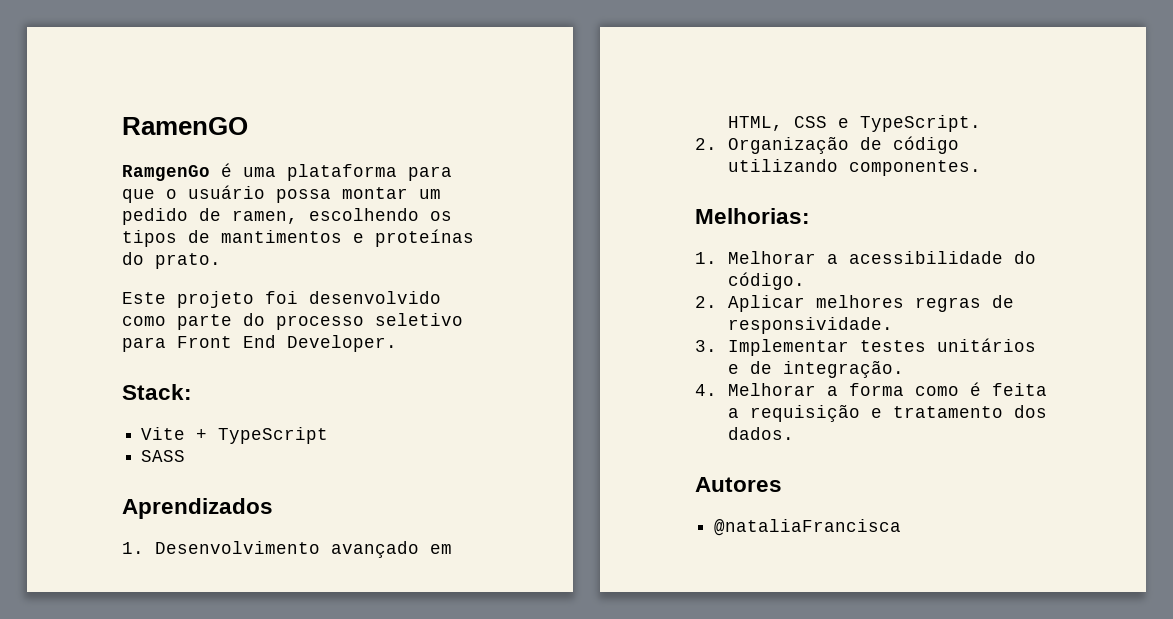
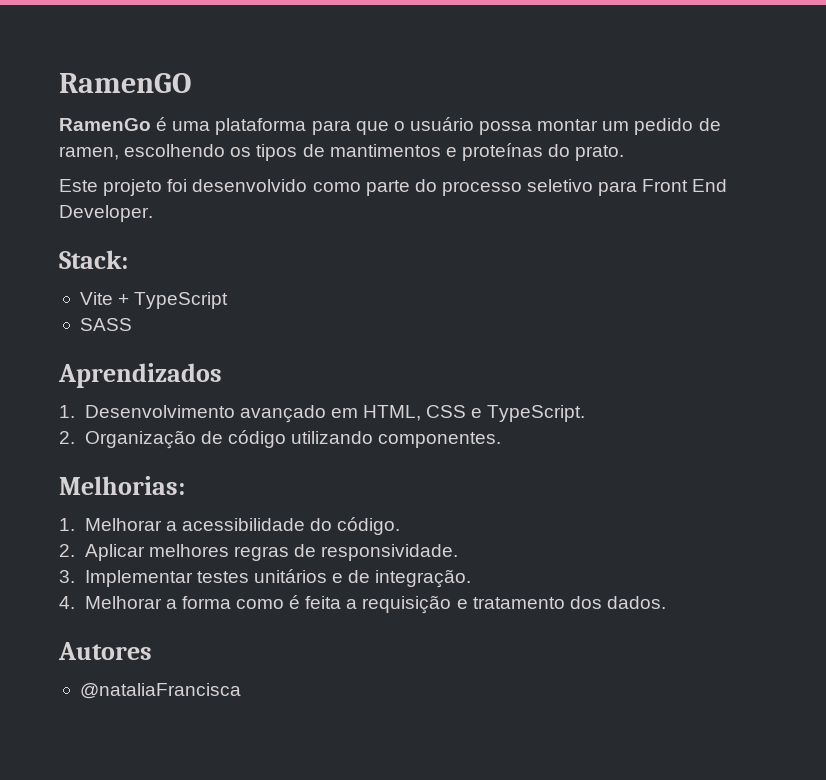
- RamgenGo é uma plataforma para que o usuário possa montar um pedido de ramen, escolhendo os tipos de mantimentos e proteínas do prato.
+ RamenGo é uma plataforma para que o usuário possa montar um pedido de ramen, escolhendo os tipos de mantimentos e proteínas do prato.

